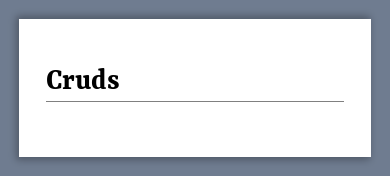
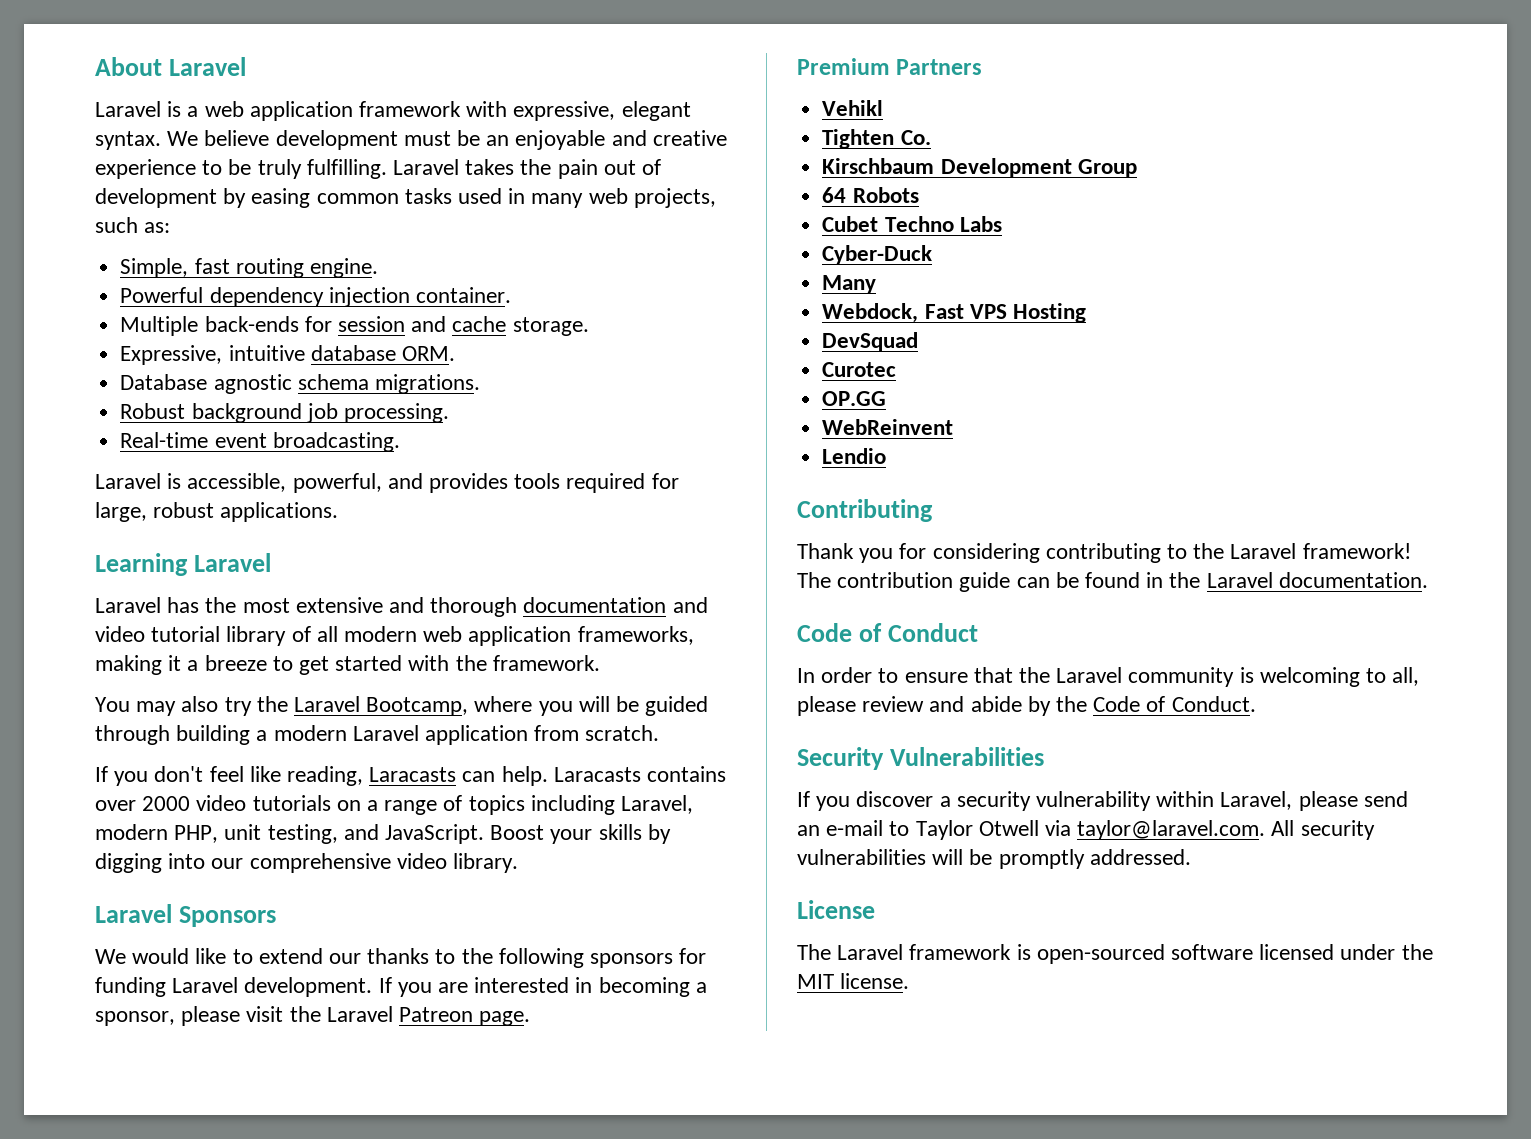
- Cruds
+ About Laravel
+ Laravel is a web application framework with expressive, elegant syntax. We believe development must be an enjoyable and creative experience to be truly fulfilling. Laravel takes the pain out of development by easing common tasks used in many web projects, such as:
+ Simple, fast routing engine.
+ Powerful dependency injection container.
+ Multiple back-ends for session and cache storage.
+ Expressive, intuitive database ORM.
+ Database agnostic schema migrations.
+ Robust background job processing.
+ Real-time event broadcasting.
+ Laravel is accessible, powerful, and provides tools required for large, robust applications.
+ Learning Laravel
+ Laravel has the most extensive and thorough documentation and video tutorial library of all modern web application frameworks, making it a breeze to get started with the framework.
+ You may also try the Laravel Bootcamp, where you will be guided through building a modern Laravel application from scratch.
+ If you don't feel like reading, Laracasts can help. Laracasts contains over 2000 video tutorials on a range of topics including Laravel, modern PHP, unit testing, and JavaScript. Boost your skills by digging into our comprehensive video library.
+ Laravel Sponsors
+ We would like to extend our thanks to the following sponsors for funding Laravel development. If you are interested in becoming a sponsor, please visit the Laravel Patreon page.
+ Premium Partners
+ Vehikl
+ Tighten Co.
+ Kirschbaum Development Group
+ 64 Robots
+ Cubet Techno Labs
+ Cyber-Duck
+ Many
+ Webdock, Fast VPS Hosting
+ DevSquad
+ Curotec
+ OP.GG
+ WebReinvent
+ Lendio
+ Contributing
+ Thank you for considering contributing to the Laravel framework! The contribution guide can be found in the Laravel documentation.
+ Code of Conduct
+ In order to ensure that the Laravel community is welcoming to all, please review and abide by the Code of Conduct.
+ Security Vulnerabilities
+ If you discover a security vulnerability within Laravel, please send an e-mail to Taylor Otwell via taylor@laravel.com. All security vulnerabilities will be promptly addressed.
+ License
+ The Laravel framework is open-sourced software licensed under the MIT license.

